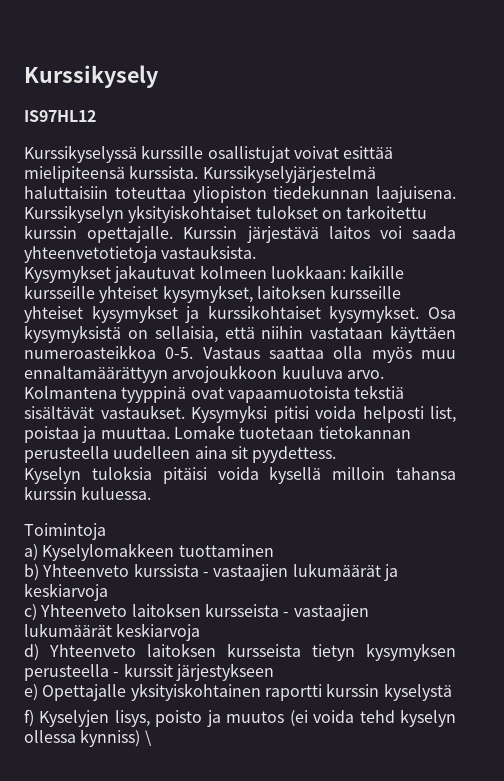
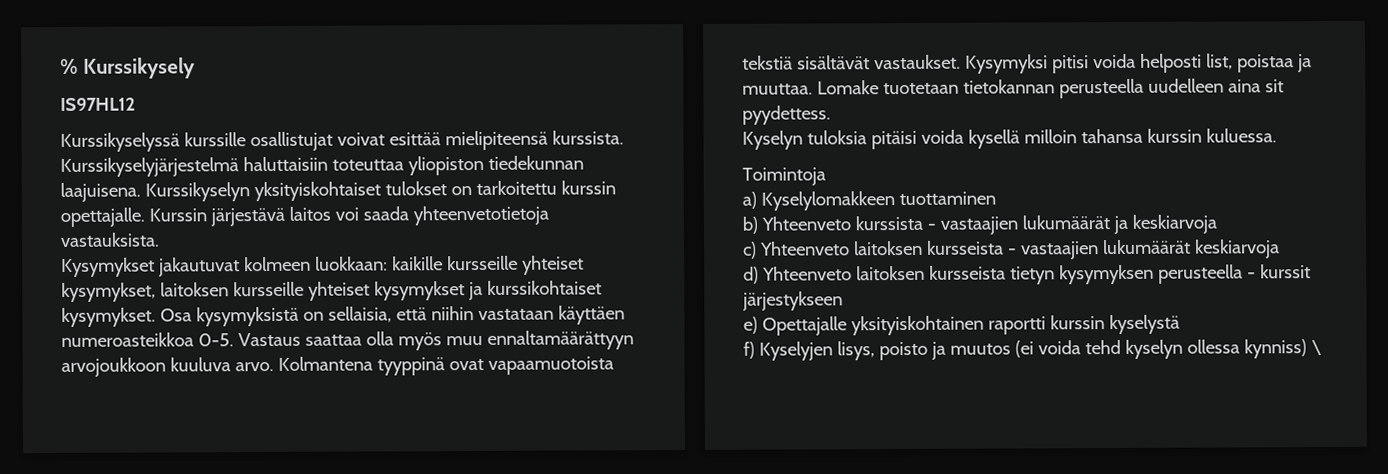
- Kurssikysely
+ % Kurssikysely

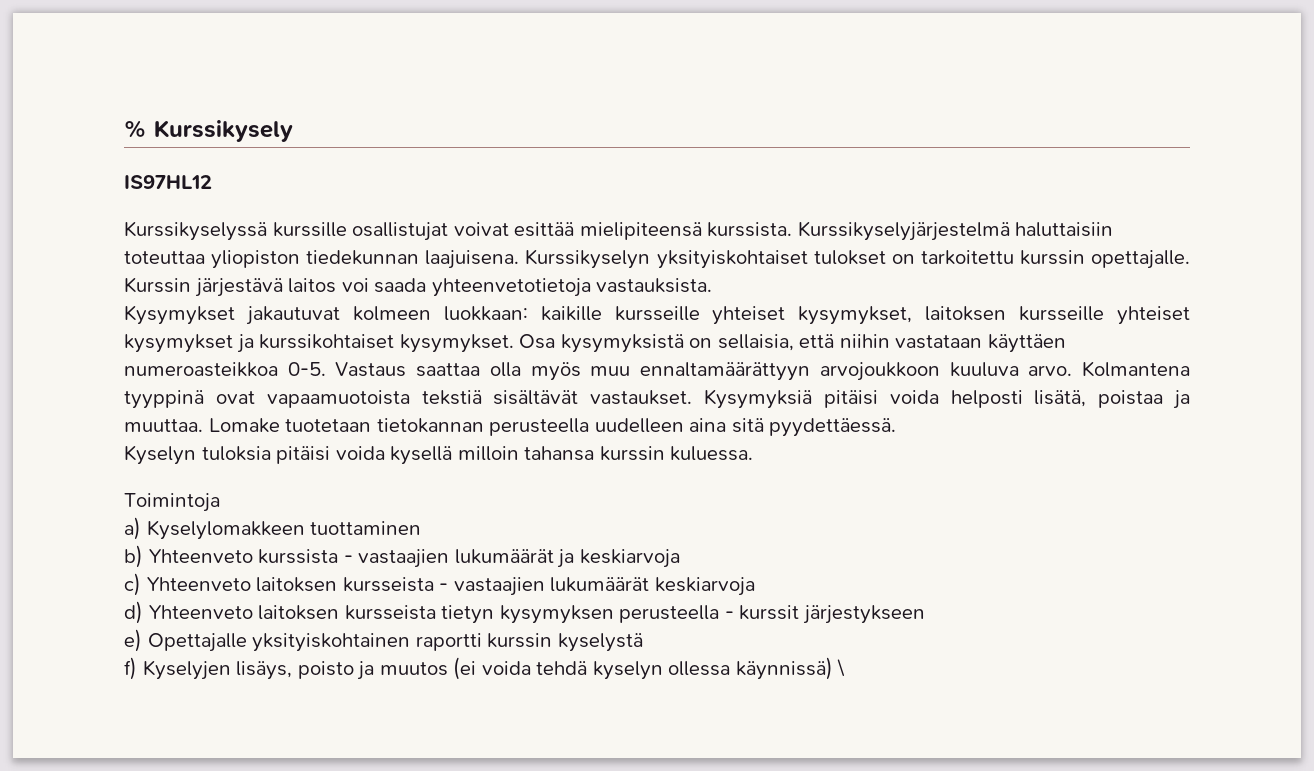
- Kysymyksi pitisi voida helposti list, poistaa ja muuttaa.
+ Kysymyksiä pitäisi voida helposti lisätä, poistaa ja muuttaa.
- Lomake tuotetaan tietokannan perusteella uudelleen aina sit pyydettess.
+ Lomake tuotetaan tietokannan perusteella uudelleen aina sitä pyydettäessä.
- f) Kyselyjen lisys, poisto ja muutos (ei voida tehd kyselyn ollessa kynniss) \
+ f) Kyselyjen lisäys, poisto ja muutos (ei voida tehdä kyselyn ollessa käynnissä) \

